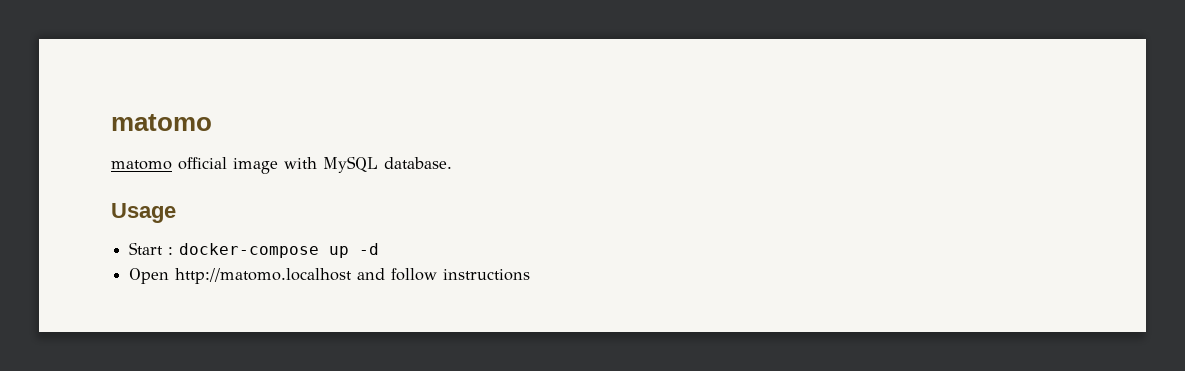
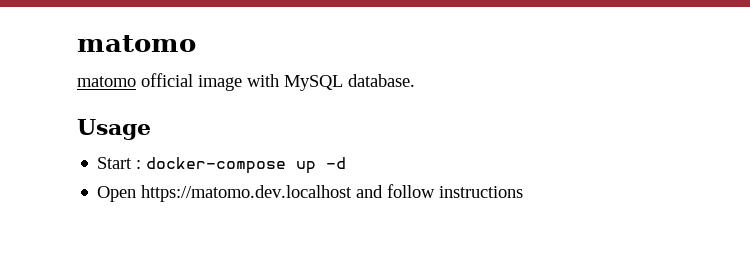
- Open http://matomo.localhost and follow instructions
+ Open https://matomo.dev.localhost and follow instructions

